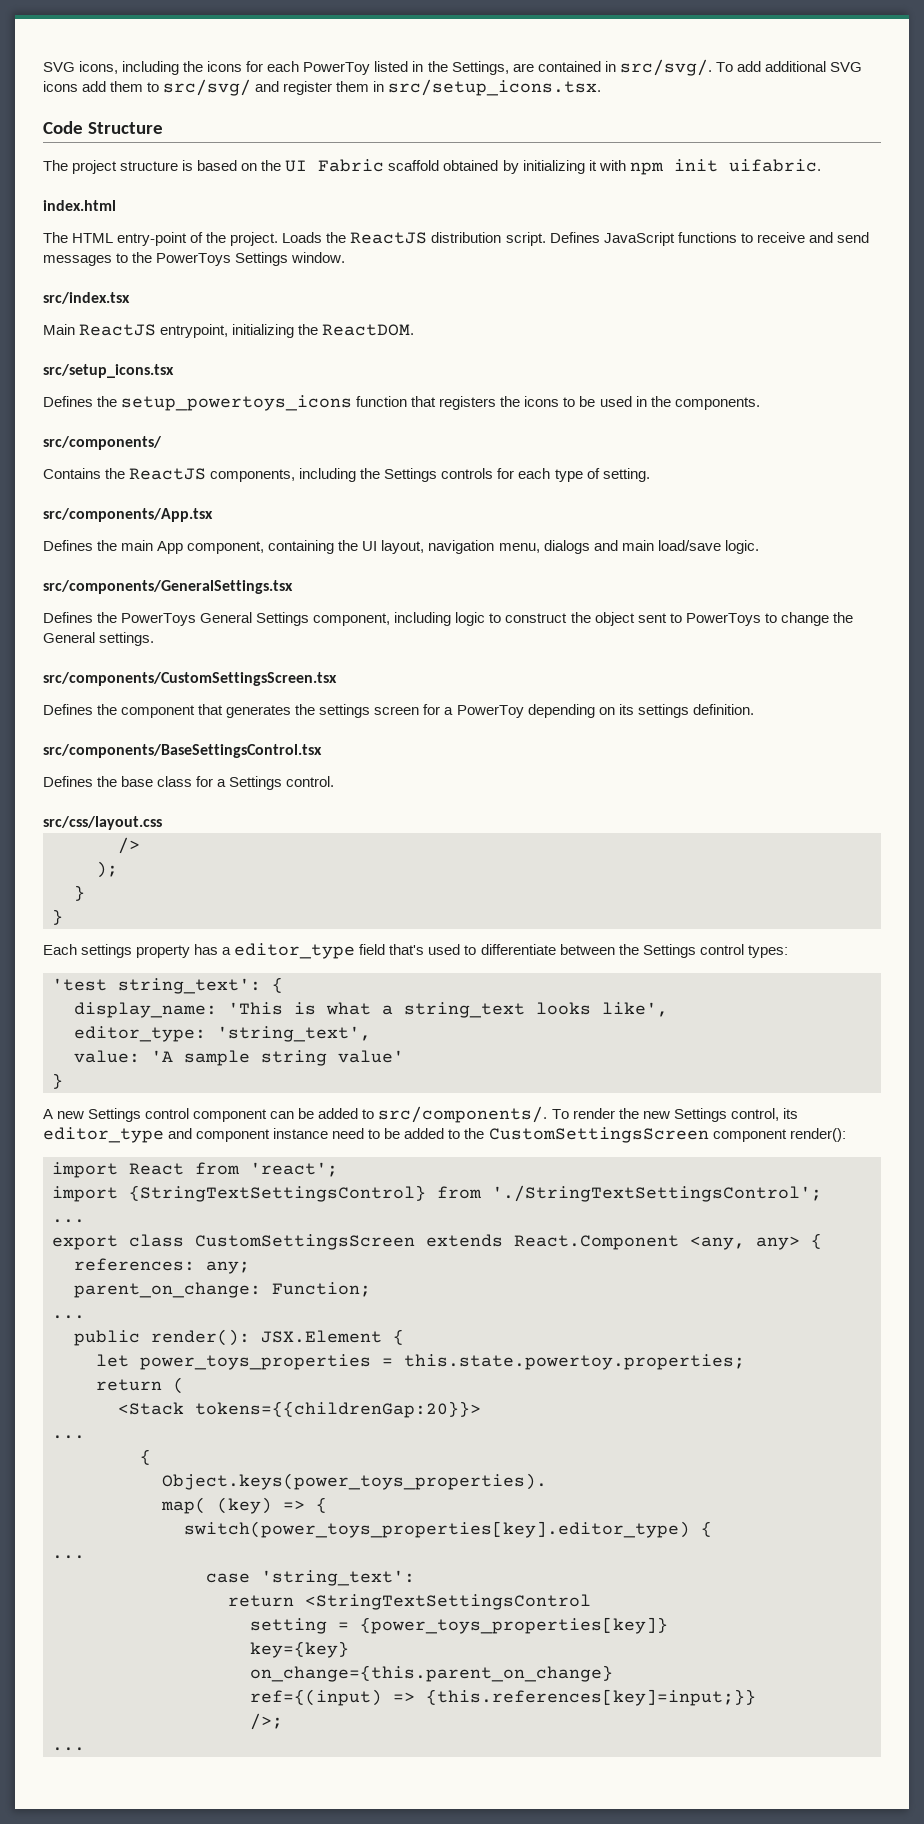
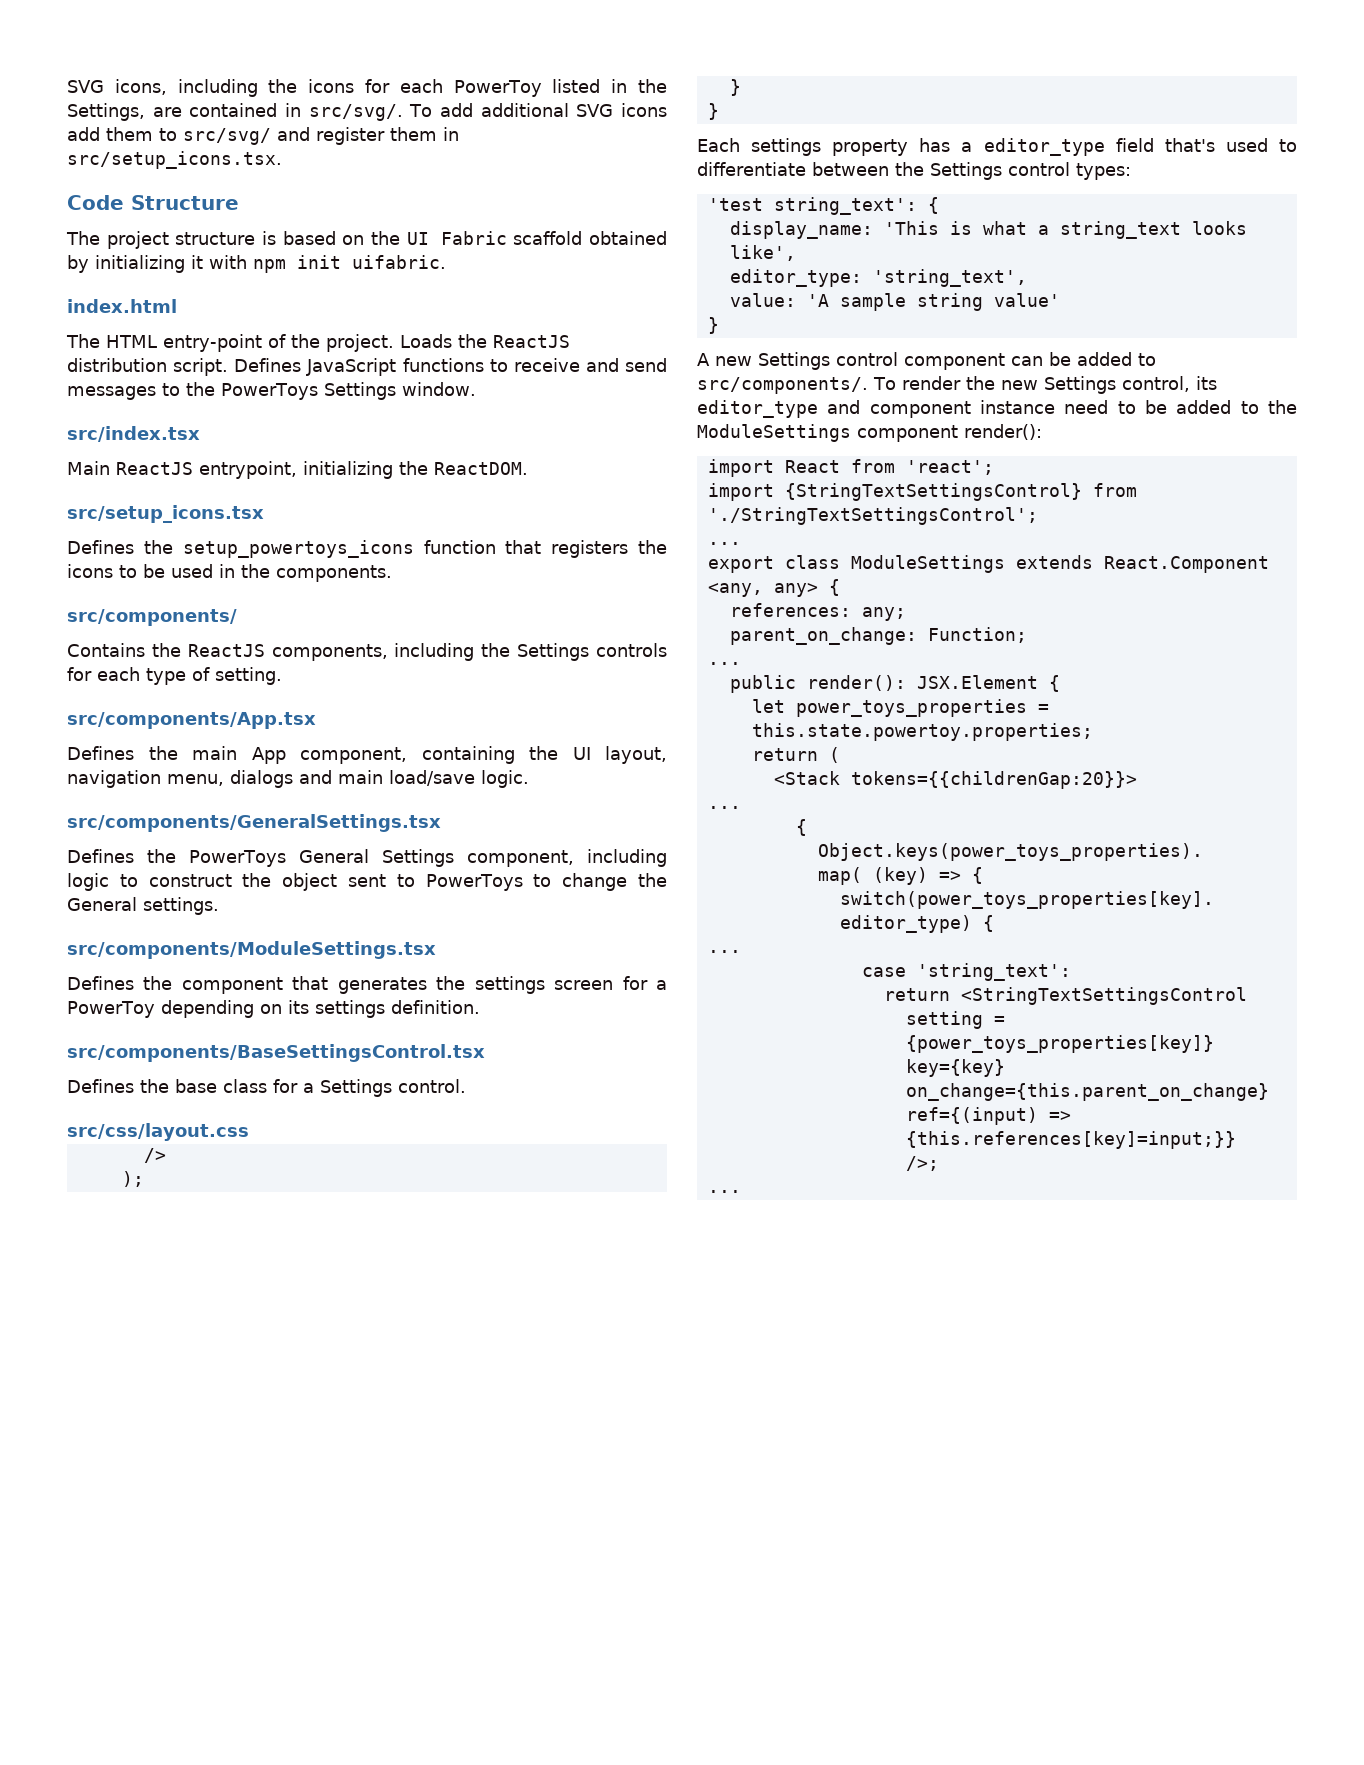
- src/components/CustomSettingsScreen.tsx
+ src/components/ModuleSettings.tsx
- To render the new Settings control, its editor_type and component instance need to be added to the CustomSettingsScreen component render():
+ To render the new Settings control, its editor_type and component instance need to be added to the ModuleSettings component render():
- export class CustomSettingsScreen extends React.Component <any, any> {
+ export class ModuleSettings extends React.Component <any, any> {

